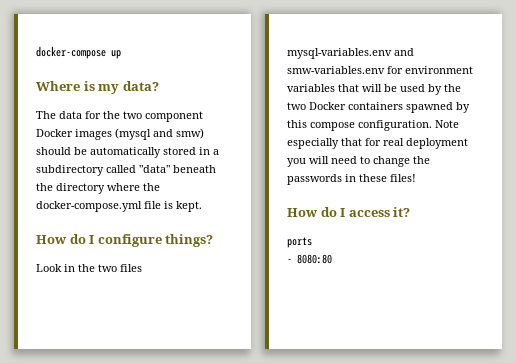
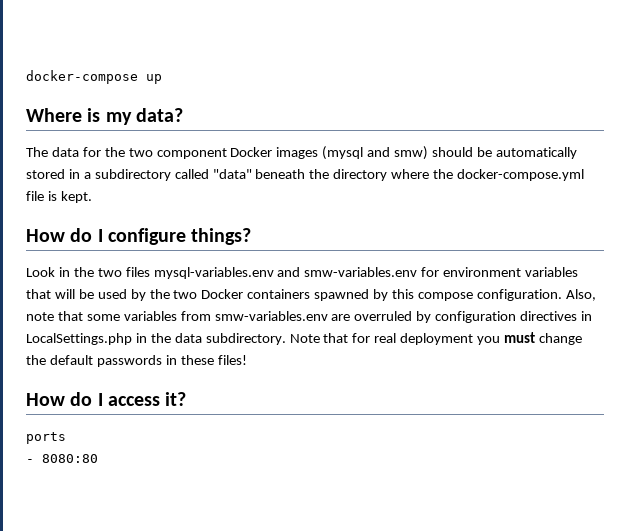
- Note especially that for real deployment you will need to change the passwords in these files!
+ Also, note that some variables from smw-variables.env are overruled by configuration directives in LocalSettings.php in the data subdirectory. Note that for real deployment you must change the default passwords in these files!

